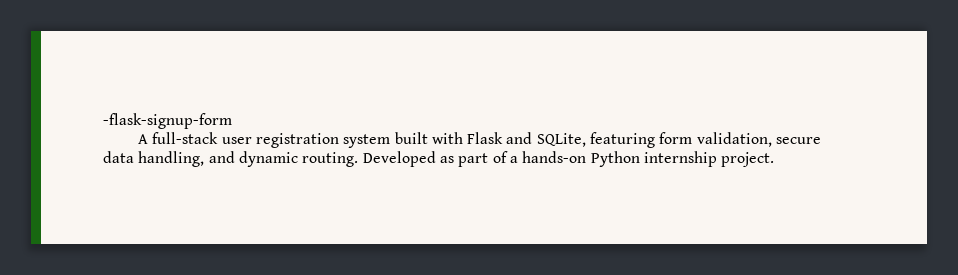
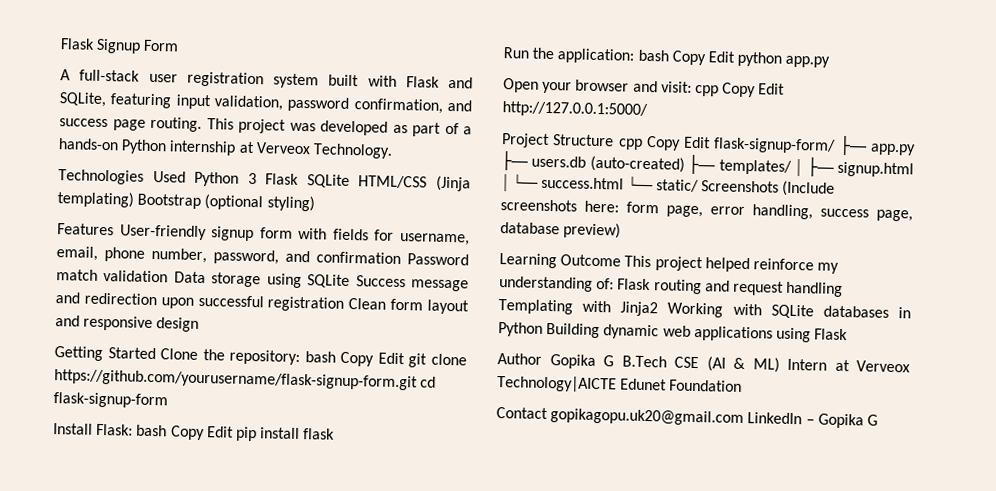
- -flask-signup-form
+ Flask Signup Form
- A full-stack user registration system built with Flask and SQLite, featuring form validation, secure data handling, and dynamic routing. Developed as part of a hands-on Python internship project.
+ A full-stack user registration system built with Flask and SQLite, featuring input validation, password confirmation, and success page routing. This project was developed as part of a hands-on Python internship at Verveox Technology.
+ Technologies Used Python 3 Flask SQLite HTML/CSS (Jinja templating) Bootstrap (optional styling)
+ Features User-friendly signup form with fields for username, email, phone number, password, and confirmation Password match validation Data storage using SQLite Success message and redirection upon successful registration Clean form layout and responsive design
+ Getting Started Clone the repository: bash Copy Edit git clone https://github.com/yourusername/flask-signup-form.git cd flask-signup-form
+ Install Flask: bash Copy Edit pip install flask
+ Run the application: bash Copy Edit python app.py
+ Open your browser and visit: cpp Copy Edit http://127.0.0.1:5000/
+ Project Structure cpp Copy Edit flask-signup-form/ ├── app.py ├── users.db (auto-created) ├── templates/ │ ├── signup.html │ └── success.html └── static/ Screenshots (Include screenshots here: form page, error handling, success page, database preview)
+ Learning Outcome This project helped reinforce my understanding of: Flask routing and request handling Templating with Jinja2 Working with SQLite databases in Python Building dynamic web applications using Flask
+ Author Gopika G B.Tech CSE (AI & ML) Intern at Verveox Technology|AICTE Edunet Foundation
+ Contact gopikagopu.uk20@gmail.com LinkedIn – Gopika G

